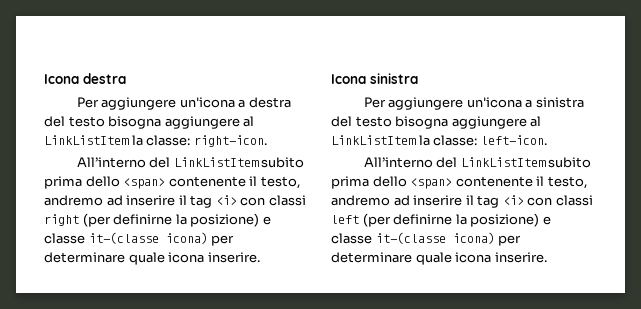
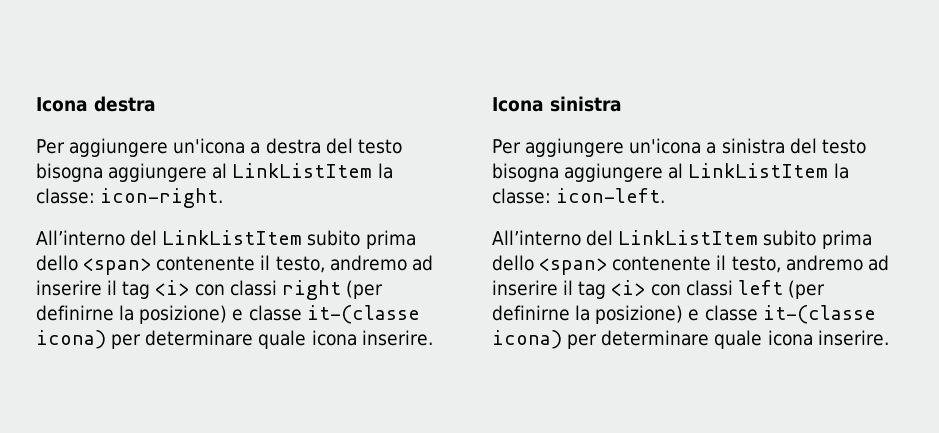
- Per aggiungere un'icona a destra del testo bisogna aggiungere al LinkListItem la classe: right-icon.
+ Per aggiungere un'icona a destra del testo bisogna aggiungere al LinkListItem la classe: icon-right.
- Per aggiungere un'icona a sinistra del testo bisogna aggiungere al LinkListItem la classe: left-icon.
+ Per aggiungere un'icona a sinistra del testo bisogna aggiungere al LinkListItem la classe: icon-left.

